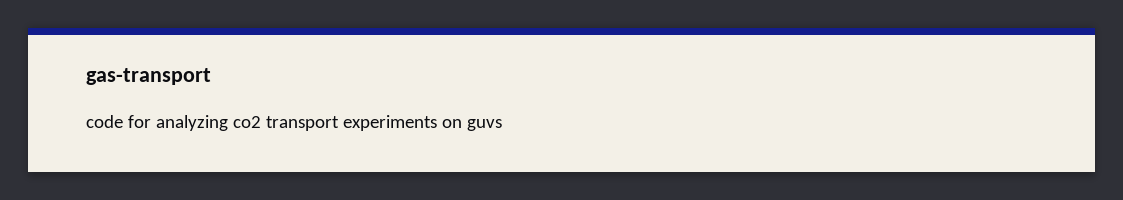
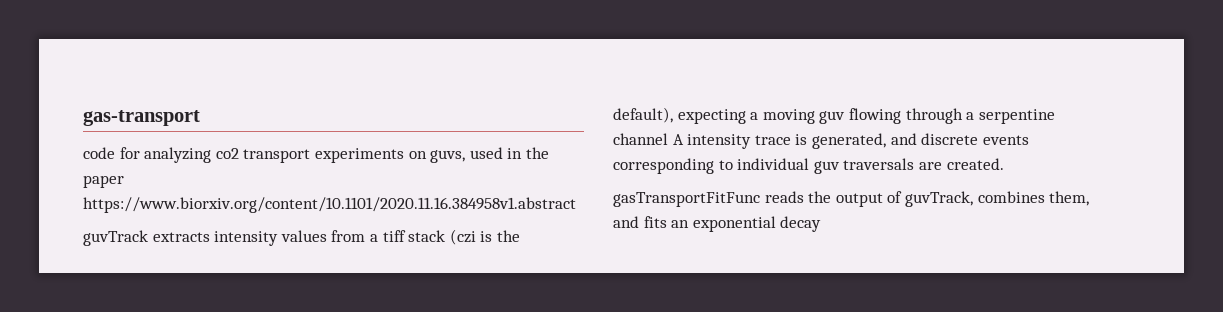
- code for analyzing co2 transport experiments on guvs
+ code for analyzing co2 transport experiments on guvs, used in the paper https://www.biorxiv.org/content/10.1101/2020.11.16.384958v1.abstract
+ guvTrack extracts intensity values from a tiff stack (czi is the default), expecting a moving guv flowing through a serpentine channel A intensity trace is generated, and discrete events corresponding to individual guv traversals are created.
+ gasTransportFitFunc reads the output of guvTrack, combines them, and fits an exponential decay

